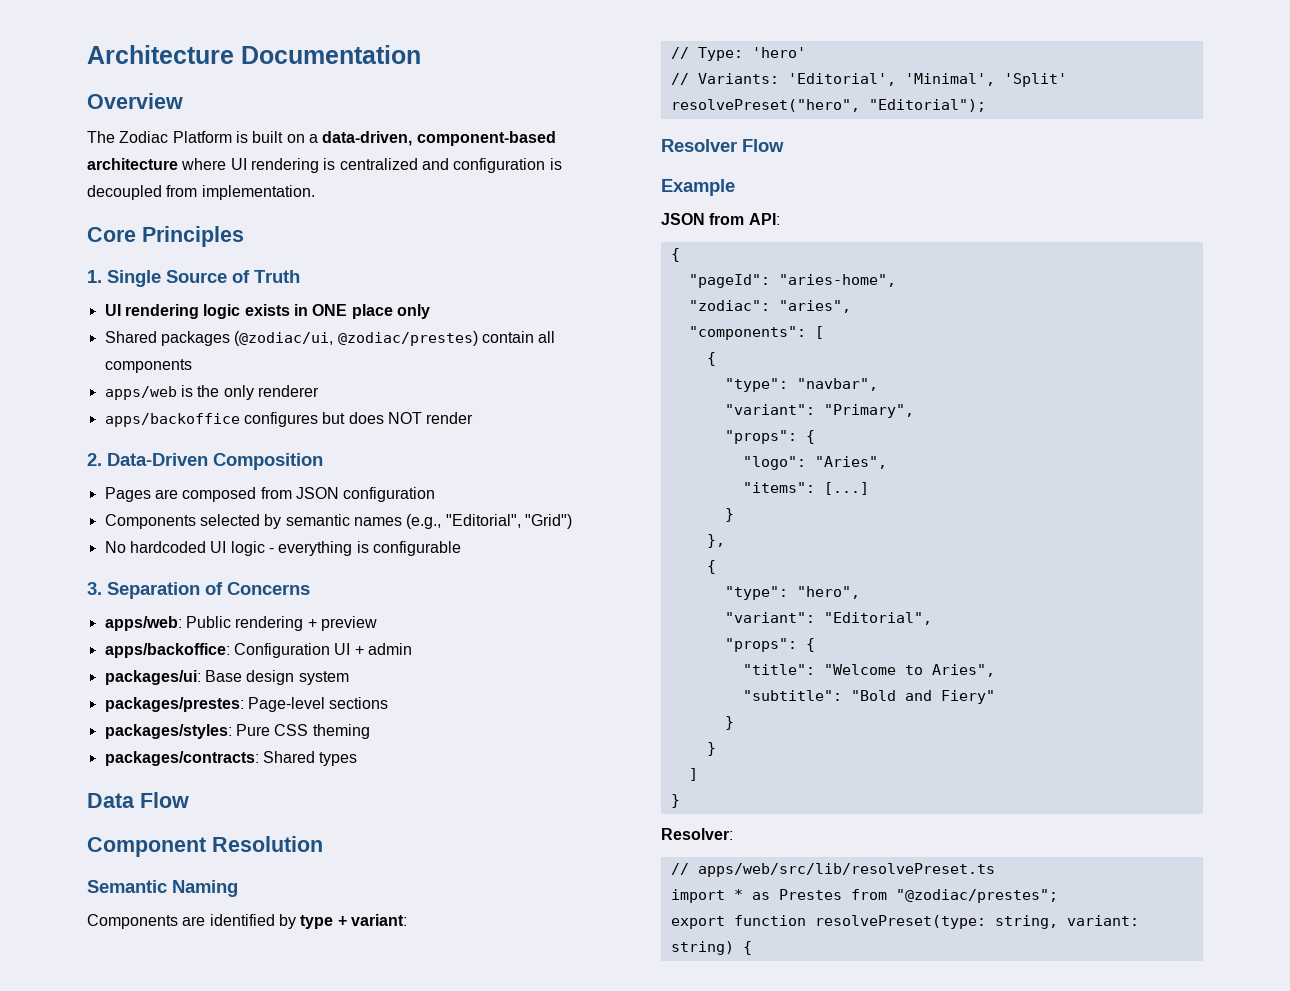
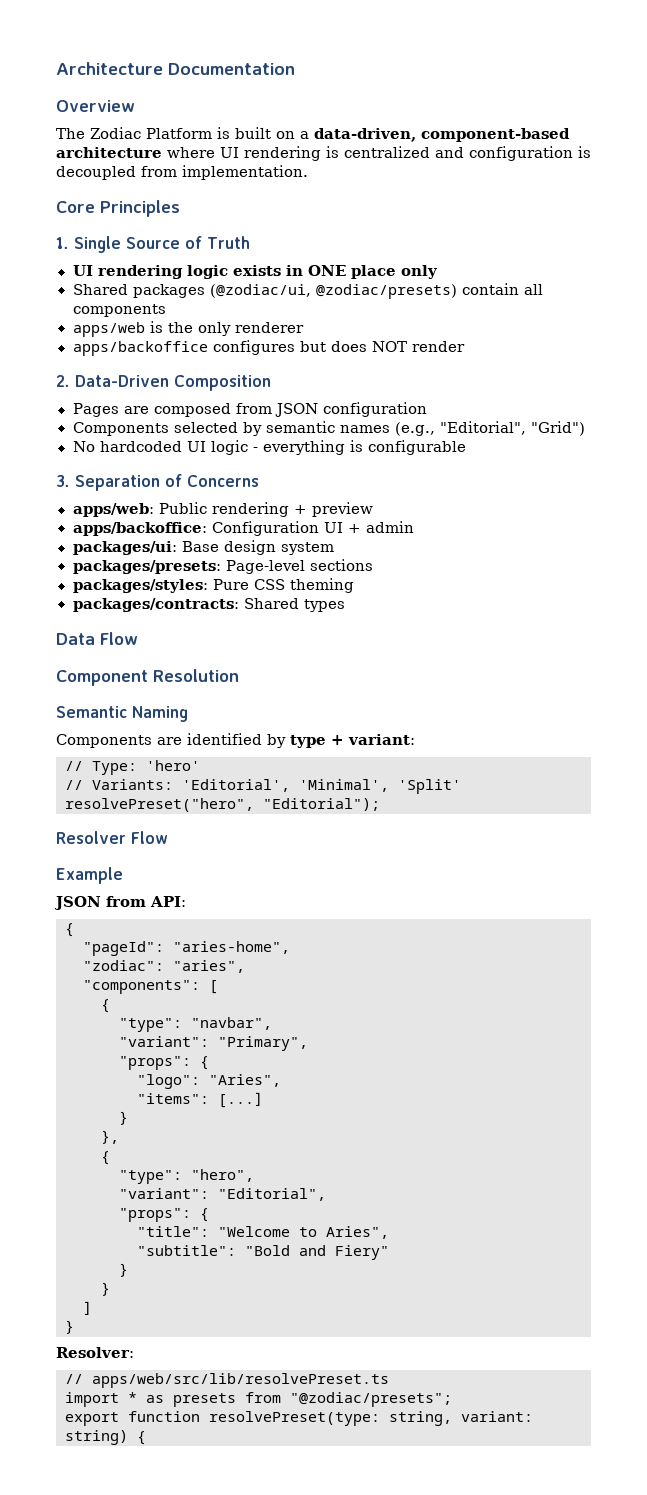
- Shared packages (@zodiac/ui, @zodiac/prestes) contain all components
+ Shared packages (@zodiac/ui, @zodiac/presets) contain all components
- packages/prestes: Page-level sections
+ packages/presets: Page-level sections
- import * as Prestes from "@zodiac/prestes";
+ import * as presets from "@zodiac/presets";

